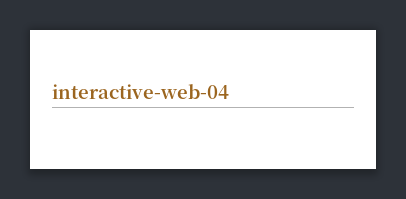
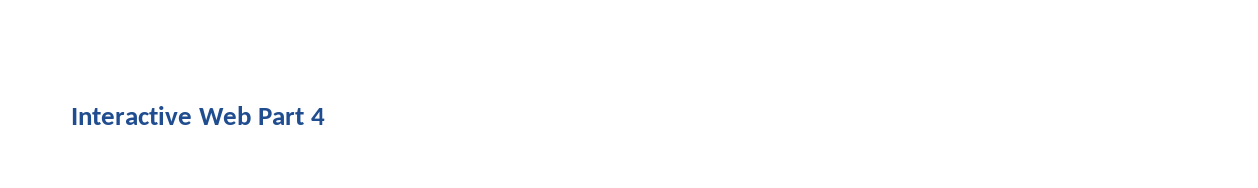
- interactive-web-04
+ Interactive Web Part 4

